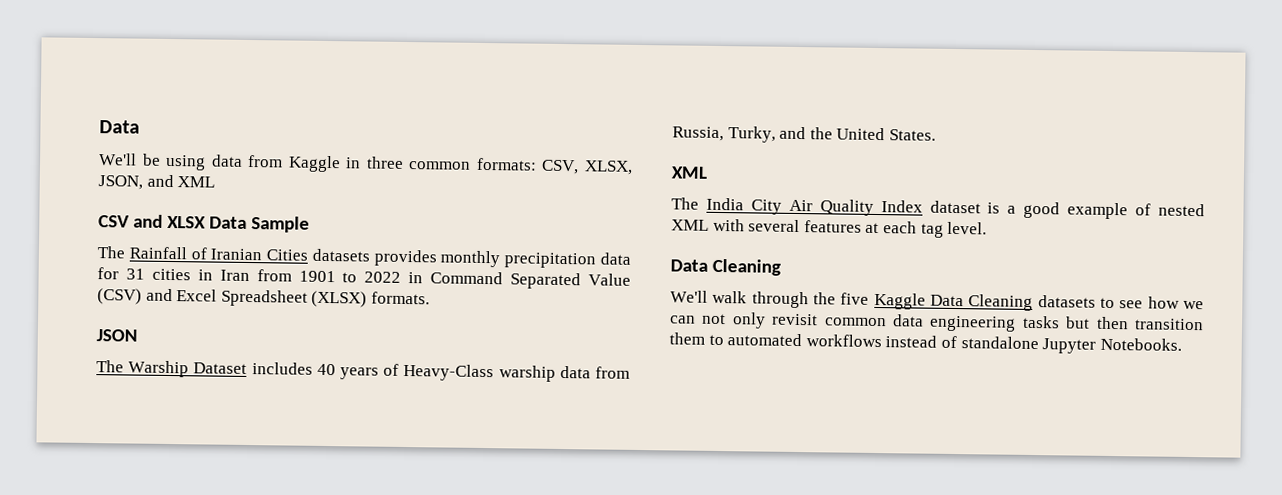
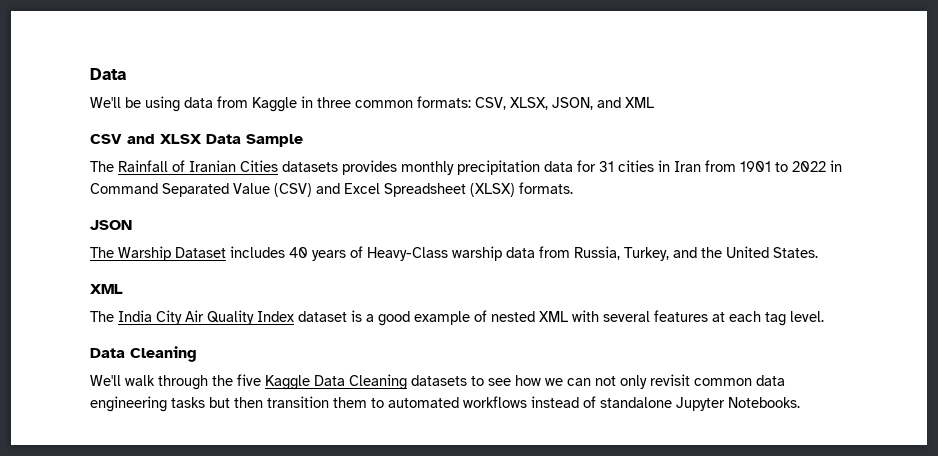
- The Warship Dataset includes 40 years of Heavy-Class warship data from Russia, Turky, and the United States.
+ The Warship Dataset includes 40 years of Heavy-Class warship data from Russia, Turkey, and the United States.

